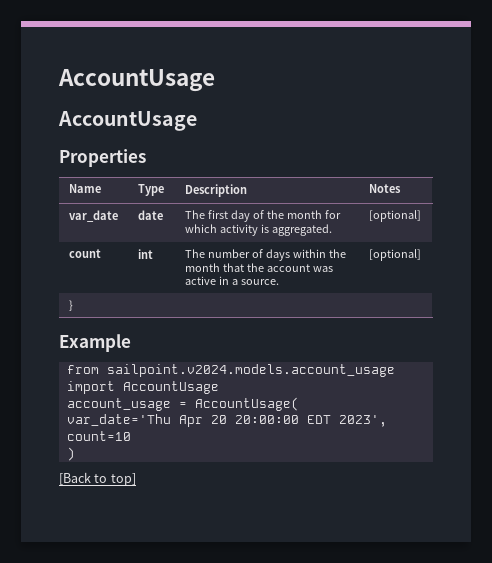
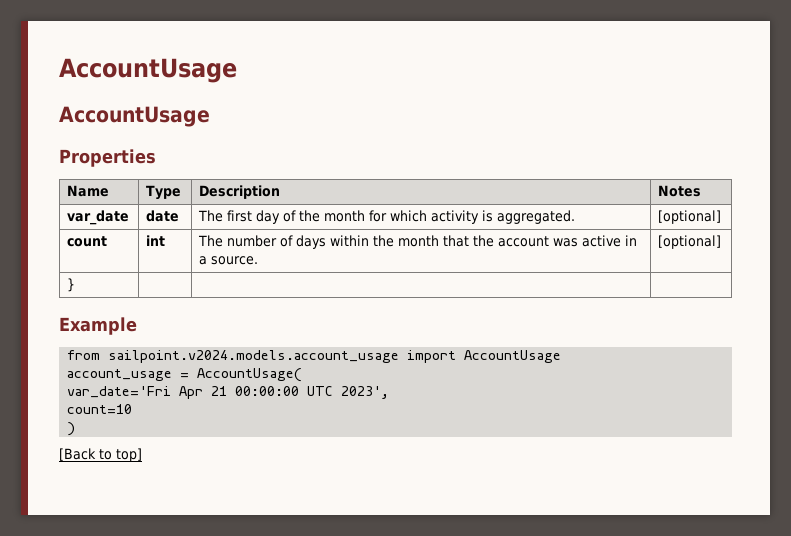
- var_date='Thu Apr 20 20:00:00 EDT 2023',
+ var_date='Fri Apr 21 00:00:00 UTC 2023',

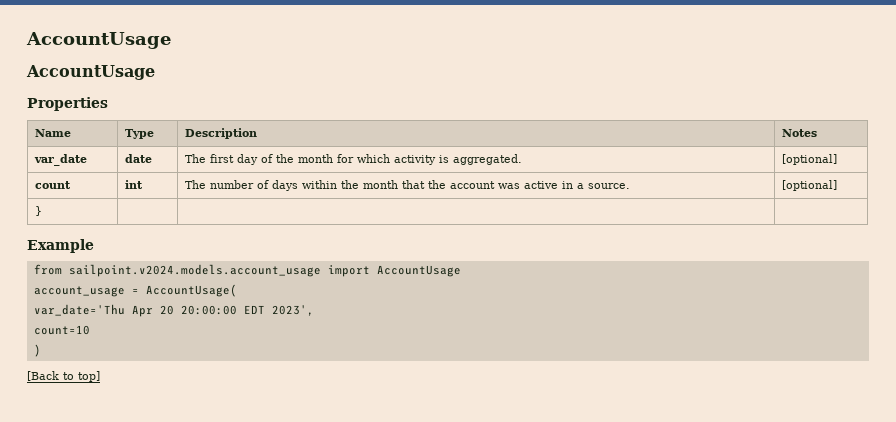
- var_date='Fri Apr 21 00:00:00 UTC 2023',
+ var_date='Thu Apr 20 20:00:00 EDT 2023',

